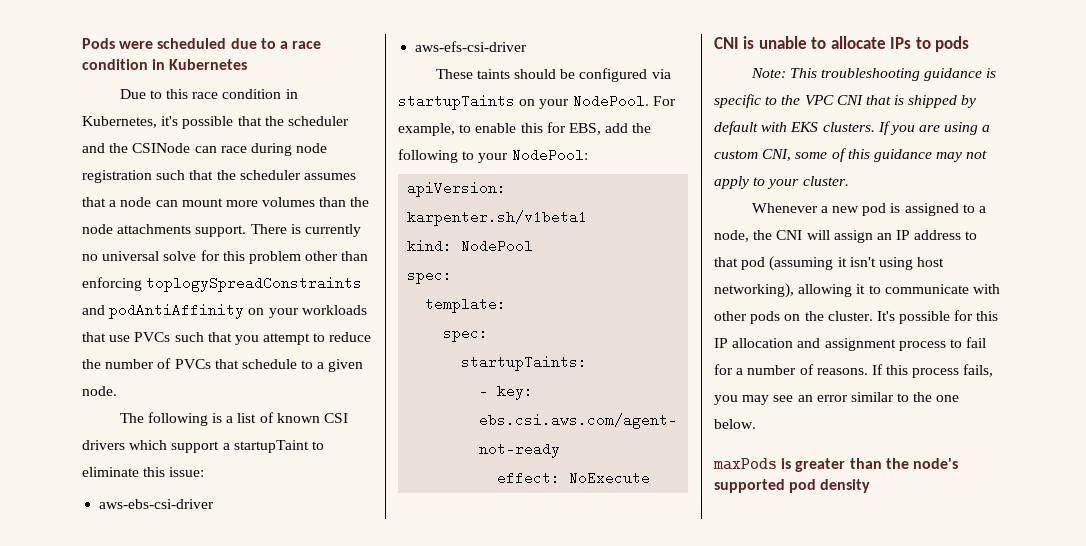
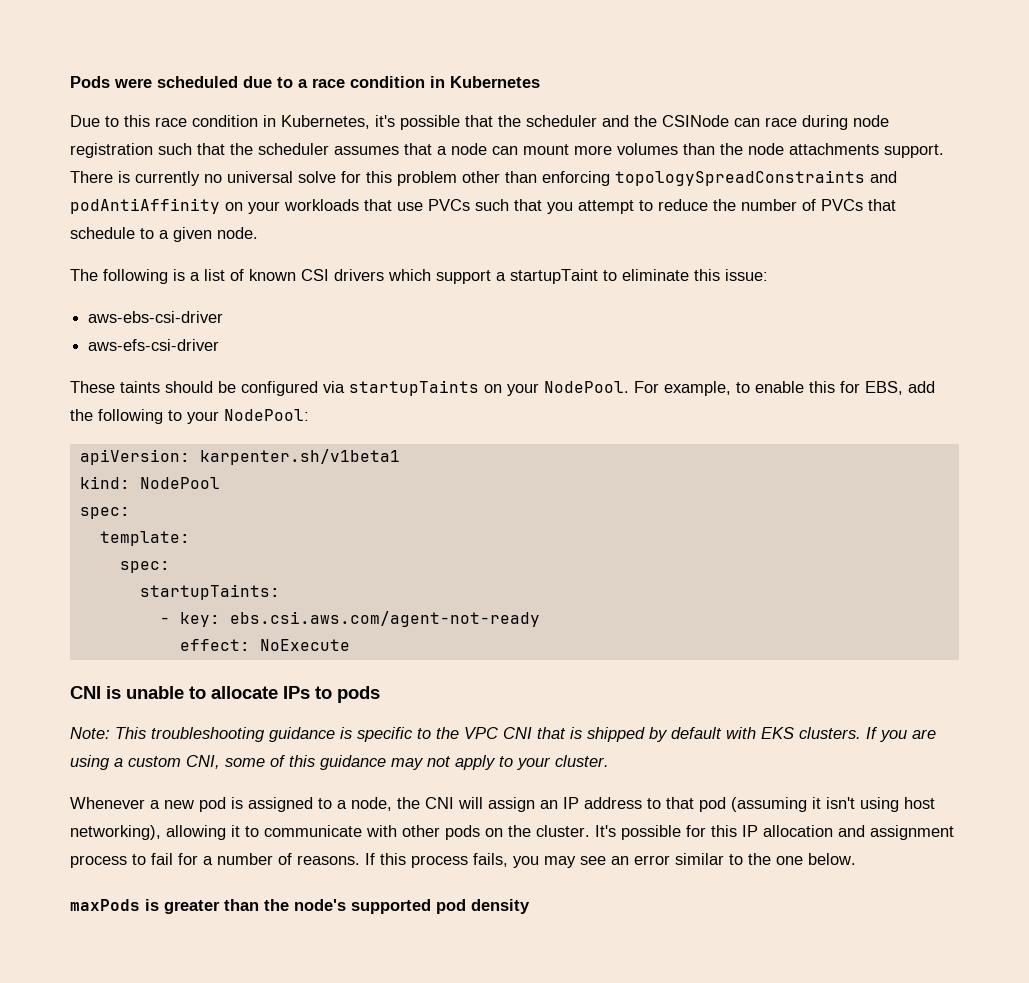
- There is currently no universal solve for this problem other than enforcing toplogySpreadConstraints and podAntiAffinity on your workloads that use PVCs such that you attempt to reduce the number of PVCs that schedule to a given node.
+ There is currently no universal solve for this problem other than enforcing topologySpreadConstraints and podAntiAffinity on your workloads that use PVCs such that you attempt to reduce the number of PVCs that schedule to a given node.

